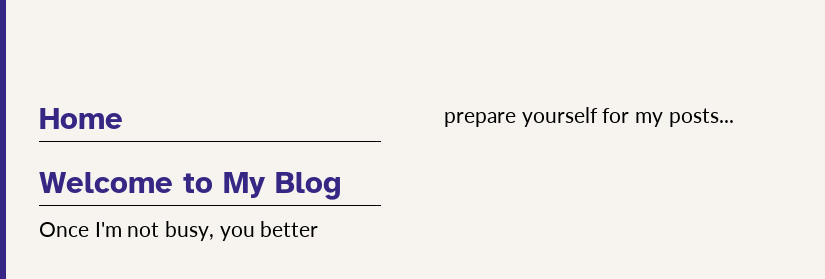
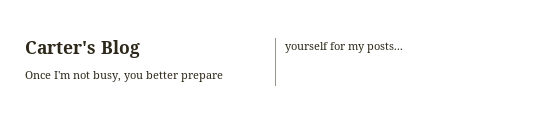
- Home
- Welcome to My Blog
+ Carter's Blog

